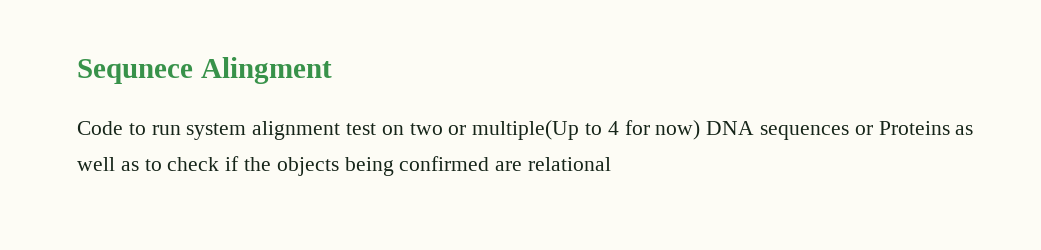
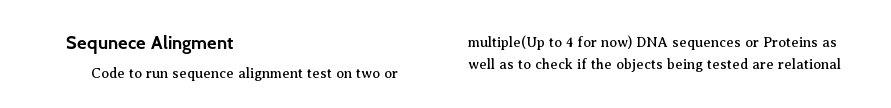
- Code to run system alignment test on two or multiple(Up to 4 for now) DNA sequences or Proteins as well as to check if the objects being confirmed are relational
+ Code to run sequence alignment test on two or multiple(Up to 4 for now) DNA sequences or Proteins as well as to check if the objects being tested are relational

